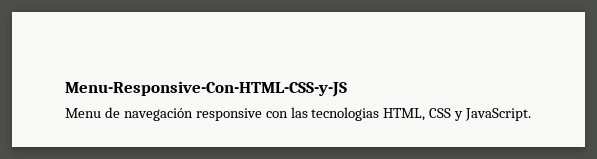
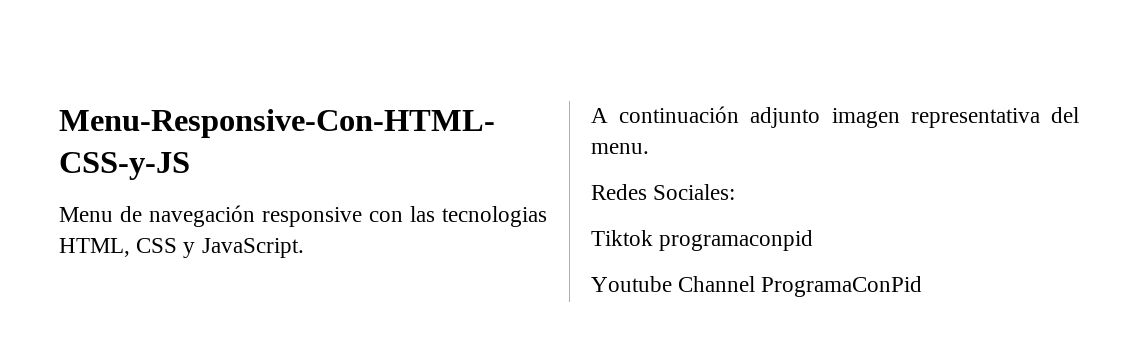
+ A continuación adjunto imagen representativa del menu.
+ Redes Sociales:
+ Tiktok programaconpid
+ Youtube Channel ProgramaConPid

